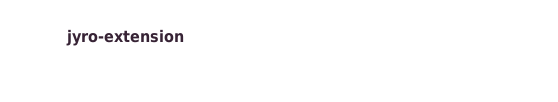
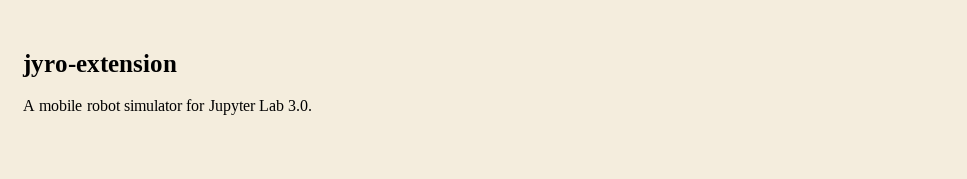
+ A mobile robot simulator for Jupyter Lab 3.0.

